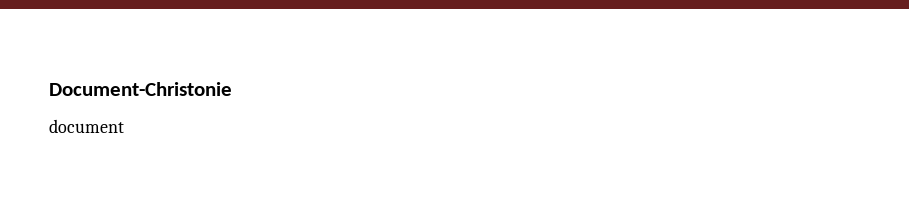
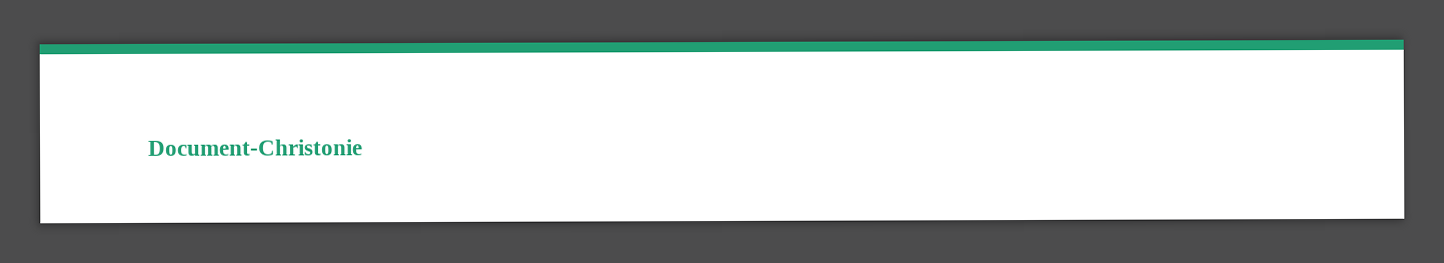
- document

